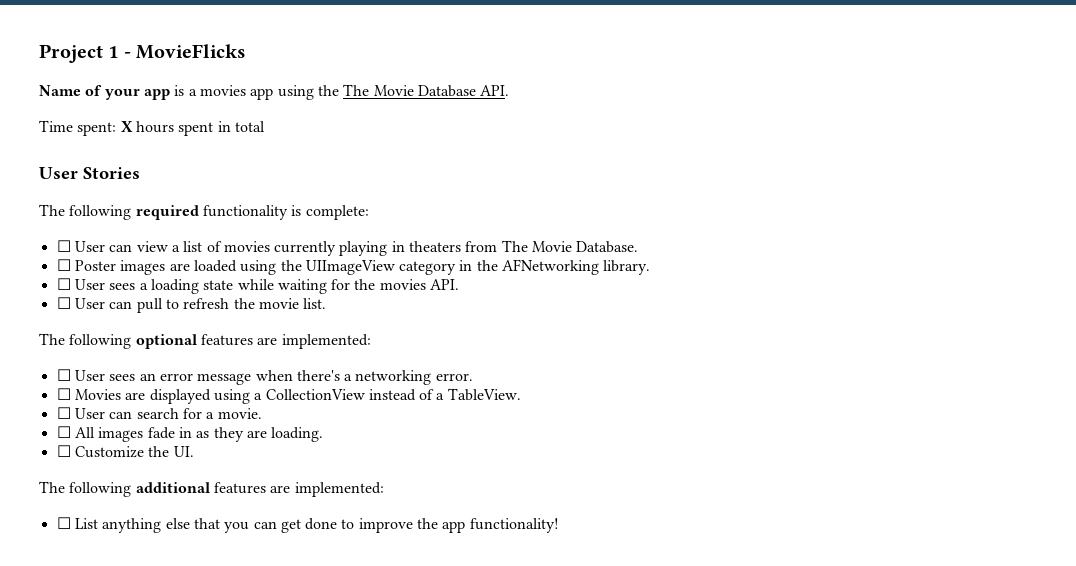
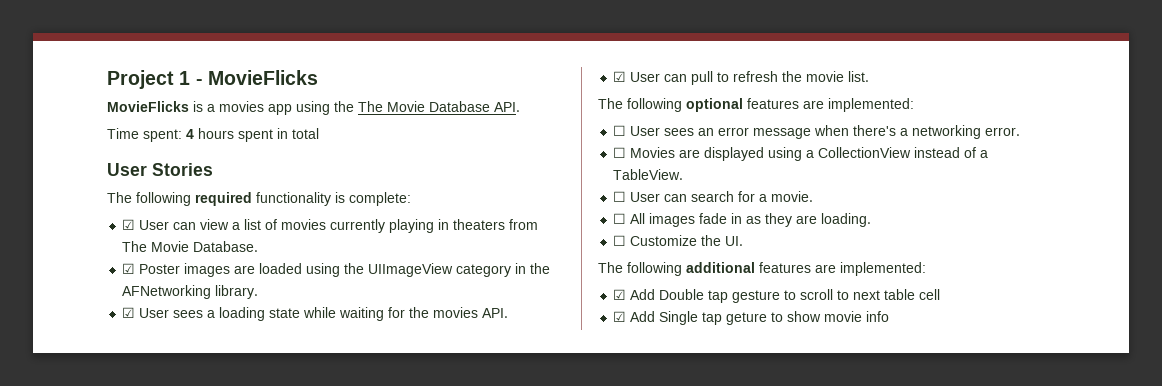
- Name of your app is a movies app using the The Movie Database API.
+ MovieFlicks is a movies app using the The Movie Database API.
- Time spent: X hours spent in total
+ Time spent: 4 hours spent in total
- ☐ User can view a list of movies currently playing in theaters from The Movie Database.
+ ☑ User can view a list of movies currently playing in theaters from The Movie Database.
- ☐ Poster images are loaded using the UIImageView category in the AFNetworking library.
+ ☑ Poster images are loaded using the UIImageView category in the AFNetworking library.
- ☐ User sees a loading state while waiting for the movies API.
+ ☑ User sees a loading state while waiting for the movies API.
- ☐ User can pull to refresh the movie list.
+ ☑ User can pull to refresh the movie list.
- ☐ List anything else that you can get done to improve the app functionality!
+ ☑ Add Double tap gesture to scroll to next table cell
+ ☑ Add Single tap geture to show movie info

